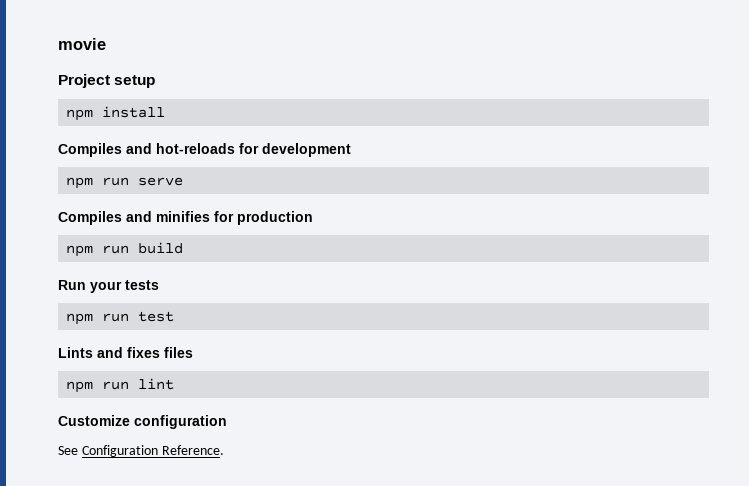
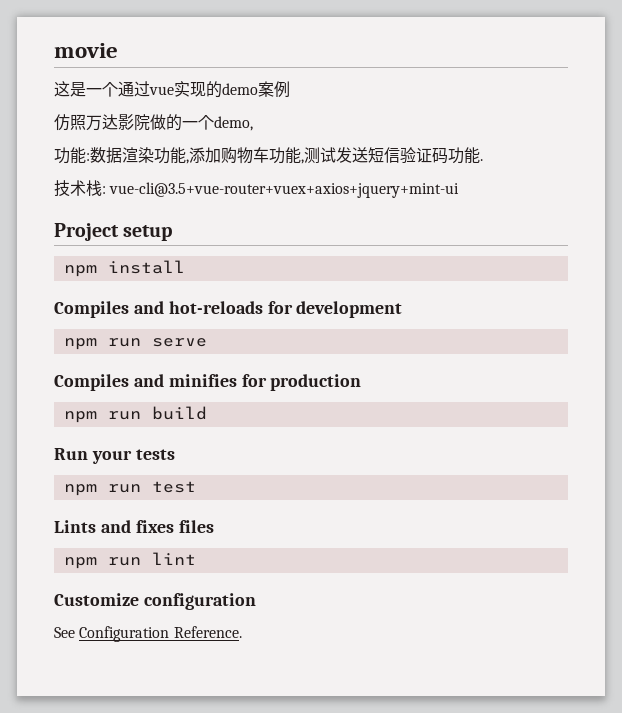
+ 这是一个通过vue实现的demo案例
+ 仿照万达影院做的一个demo,
+ 功能:数据渲染功能,添加购物车功能,测试发送短信验证码功能.
+ 技术栈: vue-cli@3.5+vue-router+vuex+axios+jquery+mint-ui

